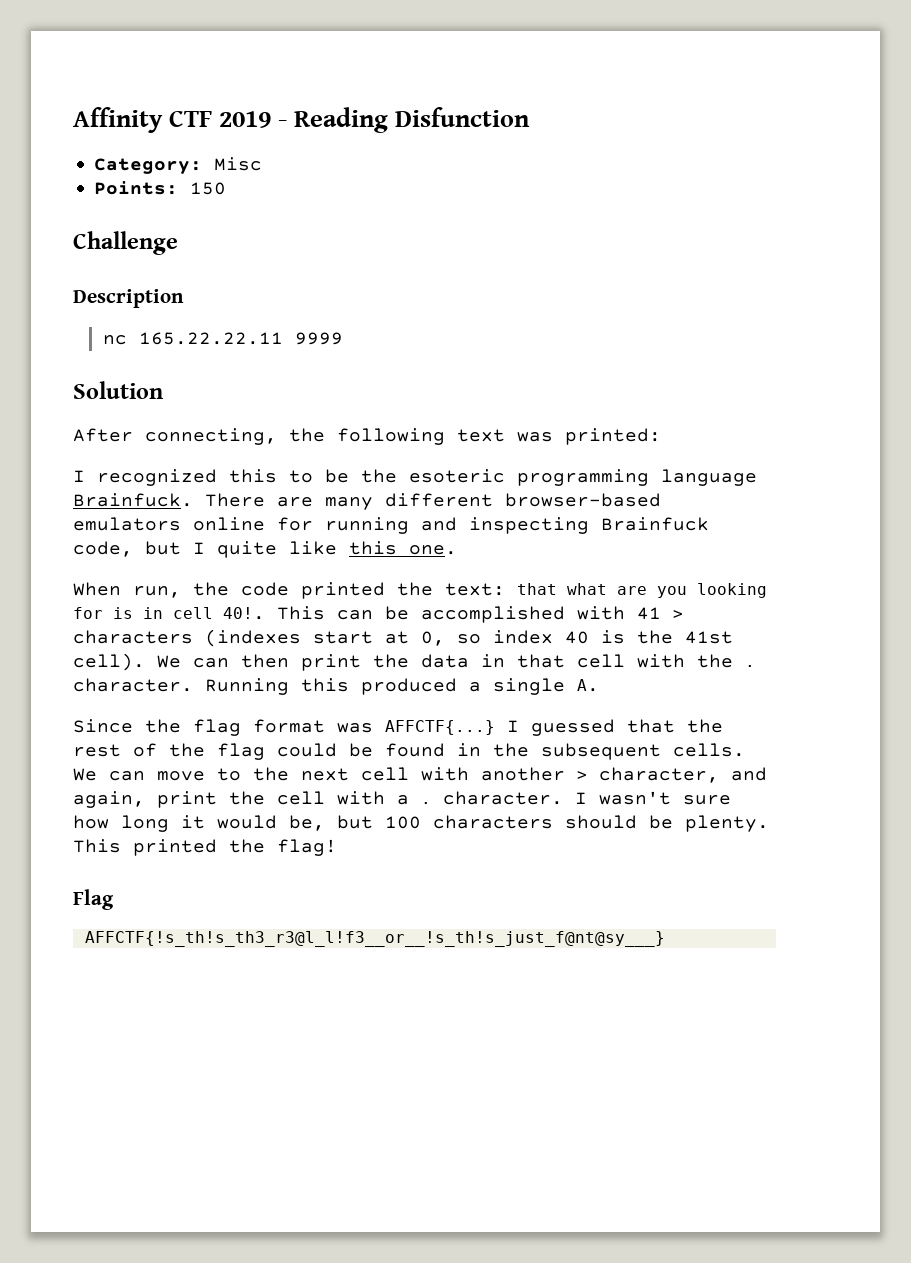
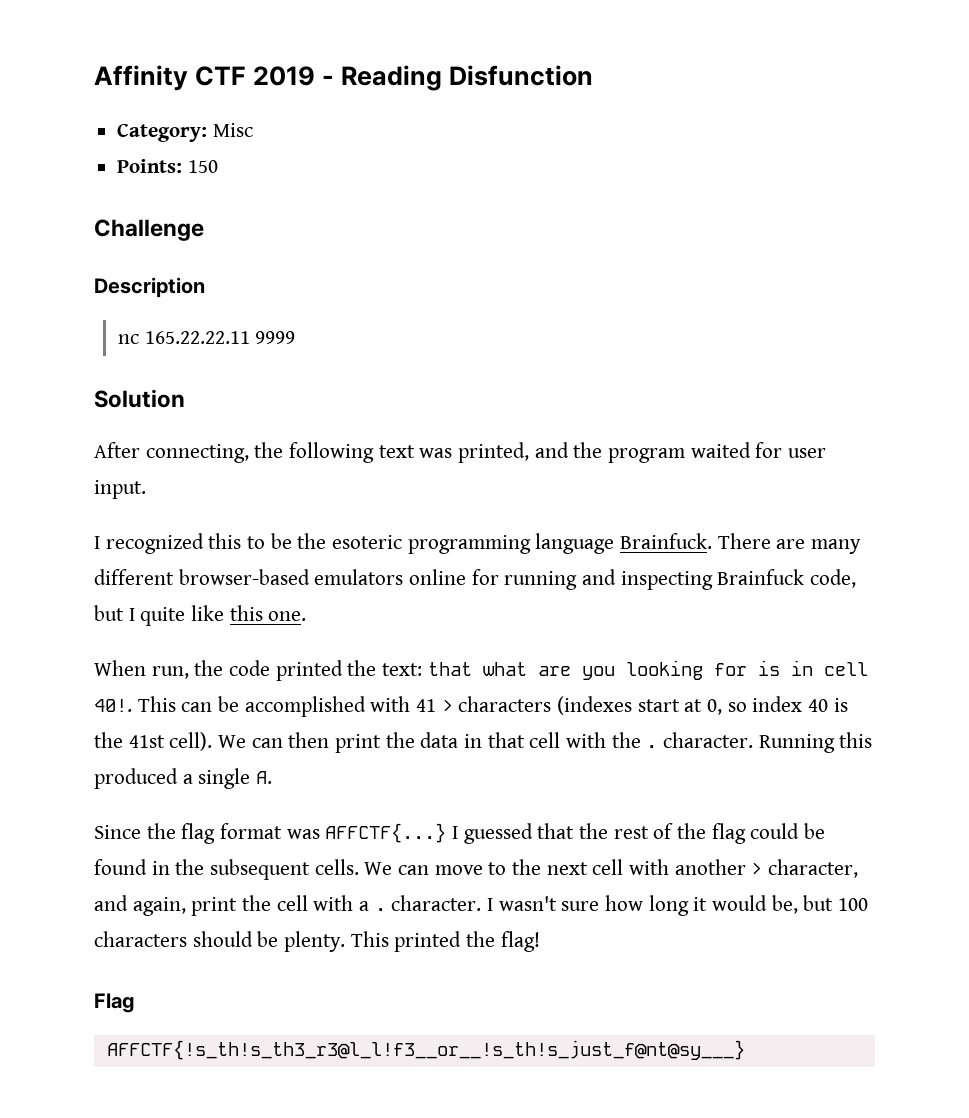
- After connecting, the following text was printed:
+ After connecting, the following text was printed, and the program waited for user input.

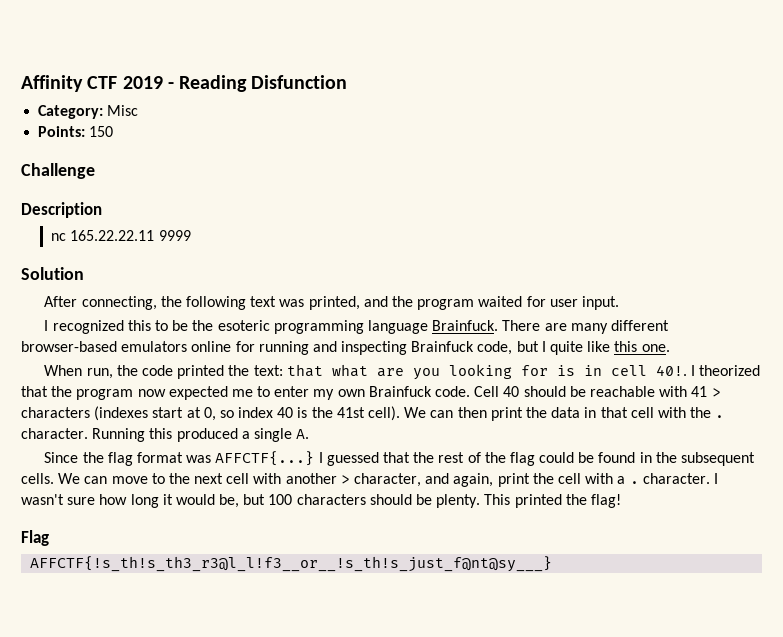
- This can be accomplished with 41 > characters (indexes start at 0, so index 40 is the 41st cell).
+ I theorized that the program now expected me to enter my own Brainfuck code. Cell 40 should be reachable with 41 > characters (indexes start at 0, so index 40 is the 41st cell).

